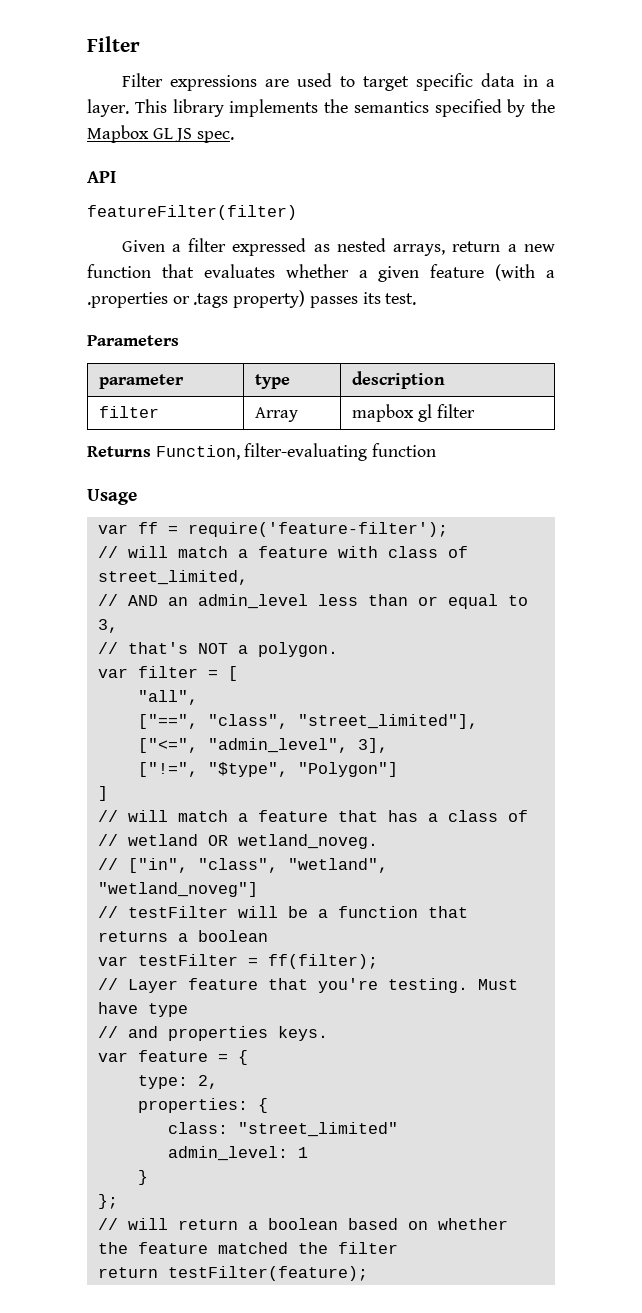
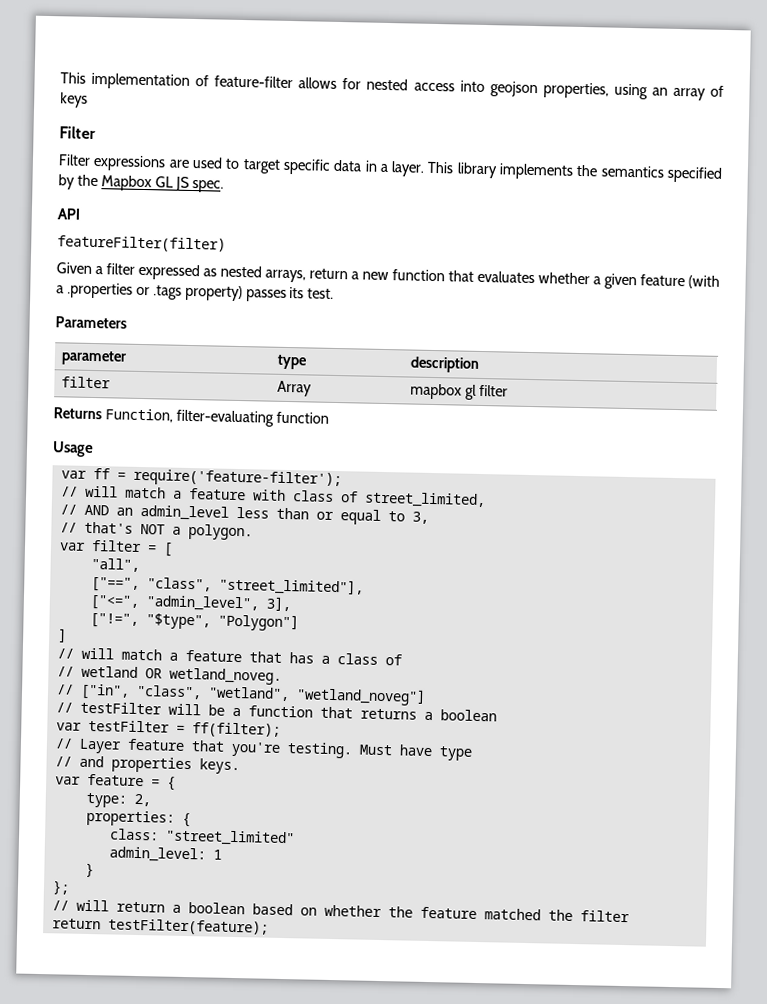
+ This implementation of feature-filter allows for nested access into geojson properties, using an array of keys

